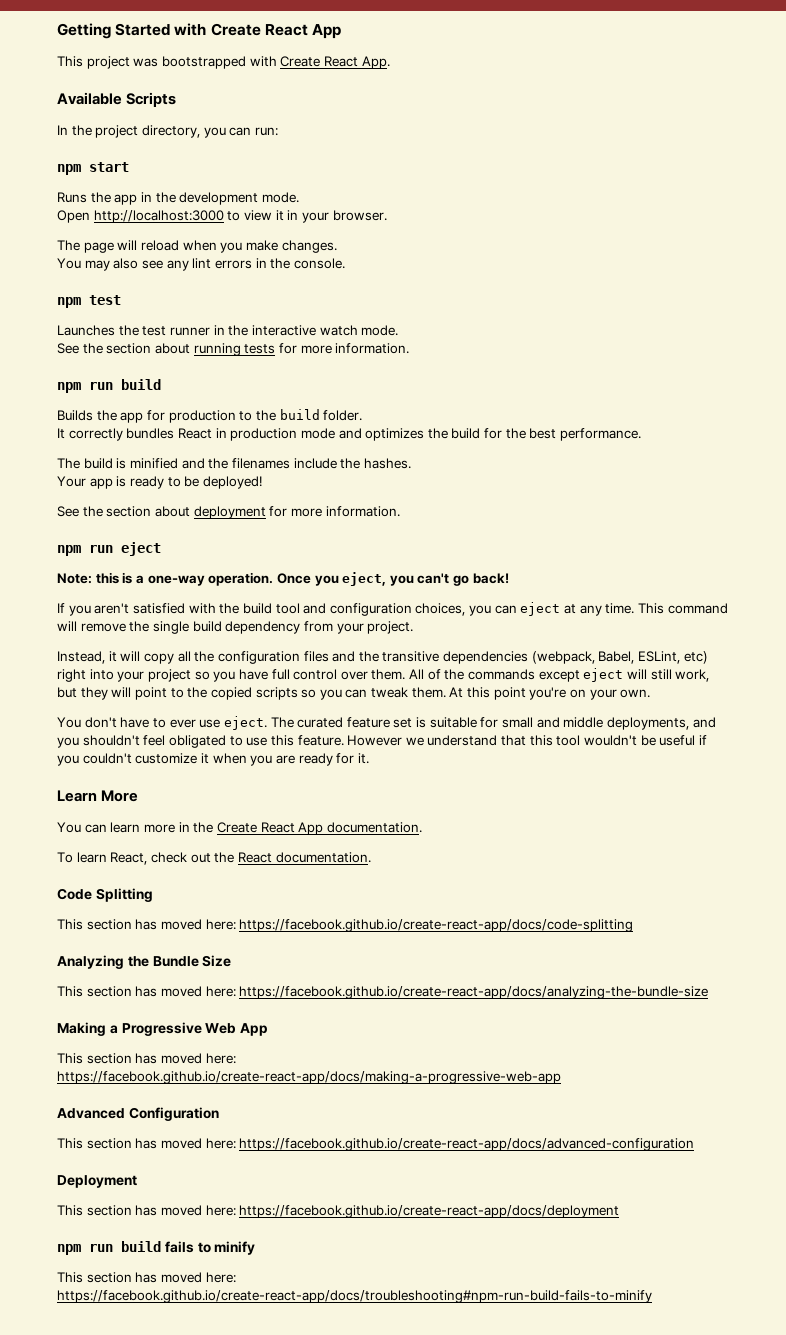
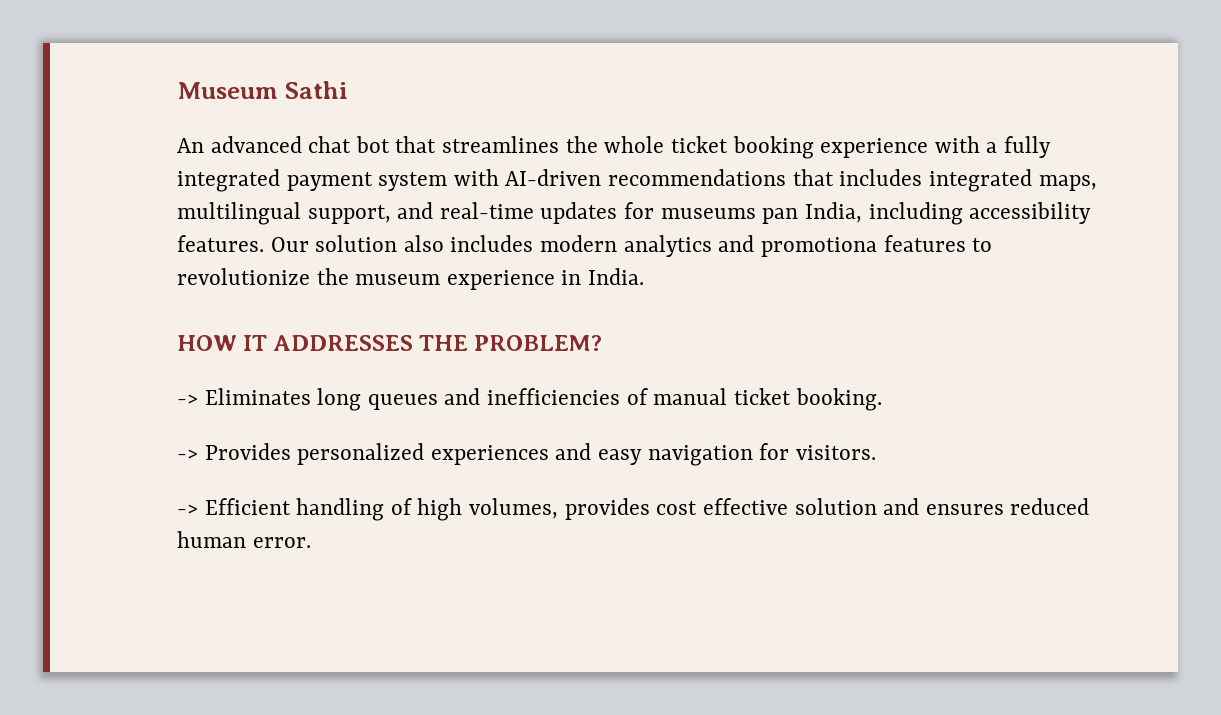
- Getting Started with Create React App
- This project was bootstrapped with Create React App.
- Available Scripts
- In the project directory, you can run:
- npm start
- Runs the app in the development mode.
- Open http://localhost:3000 to view it in your browser.
- The page will reload when you make changes.
- You may also see any lint errors in the console.
- npm test
- Launches the test runner in the interactive watch mode.
- See the section about running tests for more information.
- npm run build
- Builds the app for production to the build folder.
- It correctly bundles React in production mode and optimizes the build for the best performance.
- The build is minified and the filenames include the hashes.
- Your app is ready to be deployed!
- See the section about deployment for more information.
- npm run eject
- Note: this is a one-way operation. Once you eject, you can't go back!
- If you aren't satisfied with the build tool and configuration choices, you can eject at any time. This command will remove the single build dependency from your project.
- Instead, it will copy all the configuration files and the transitive dependencies (webpack, Babel, ESLint, etc) right into your project so you have full control over them. All of the commands except eject will still work, but they will point to the copied scripts so you can tweak them. At this point you're on your own.
- You don't have to ever use eject. The curated feature set is suitable for small and middle deployments, and you shouldn't feel obligated to use this feature. However we understand that this tool wouldn't be useful if you couldn't customize it when you are ready for it.
- Learn More
- You can learn more in the Create React App documentation.
- To learn React, check out the React documentation.
- Code Splitting
- This section has moved here: https://facebook.github.io/create-react-app/docs/code-splitting
- Analyzing the Bundle Size
- This section has moved here: https://facebook.github.io/create-react-app/docs/analyzing-the-bundle-size
- Making a Progressive Web App
- This section has moved here: https://facebook.github.io/create-react-app/docs/making-a-progressive-web-app
- Advanced Configuration
- This section has moved here: https://facebook.github.io/create-react-app/docs/advanced-configuration
- Deployment
- This section has moved here: https://facebook.github.io/create-react-app/docs/deployment
- npm run build fails to minify
- This section has moved here: https://facebook.github.io/create-react-app/docs/troubleshooting#npm-run-build-fails-to-minify
+ Museum Sathi
+ An advanced chat bot that streamlines the whole ticket booking experience with a fully integrated payment system with AI-driven recommendations that includes integrated maps, multilingual support, and real-time updates for museums pan India, including accessibility features. Our solution also includes modern analytics and promotiona features to revolutionize the museum experience in India.
+ HOW IT ADDRESSES THE PROBLEM?
+ -> Eliminates long queues and inefficiencies of manual ticket booking.
+ -> Provides personalized experiences and easy navigation for visitors.
+ -> Efficient handling of high volumes, provides cost effective solution and ensures reduced human error.

